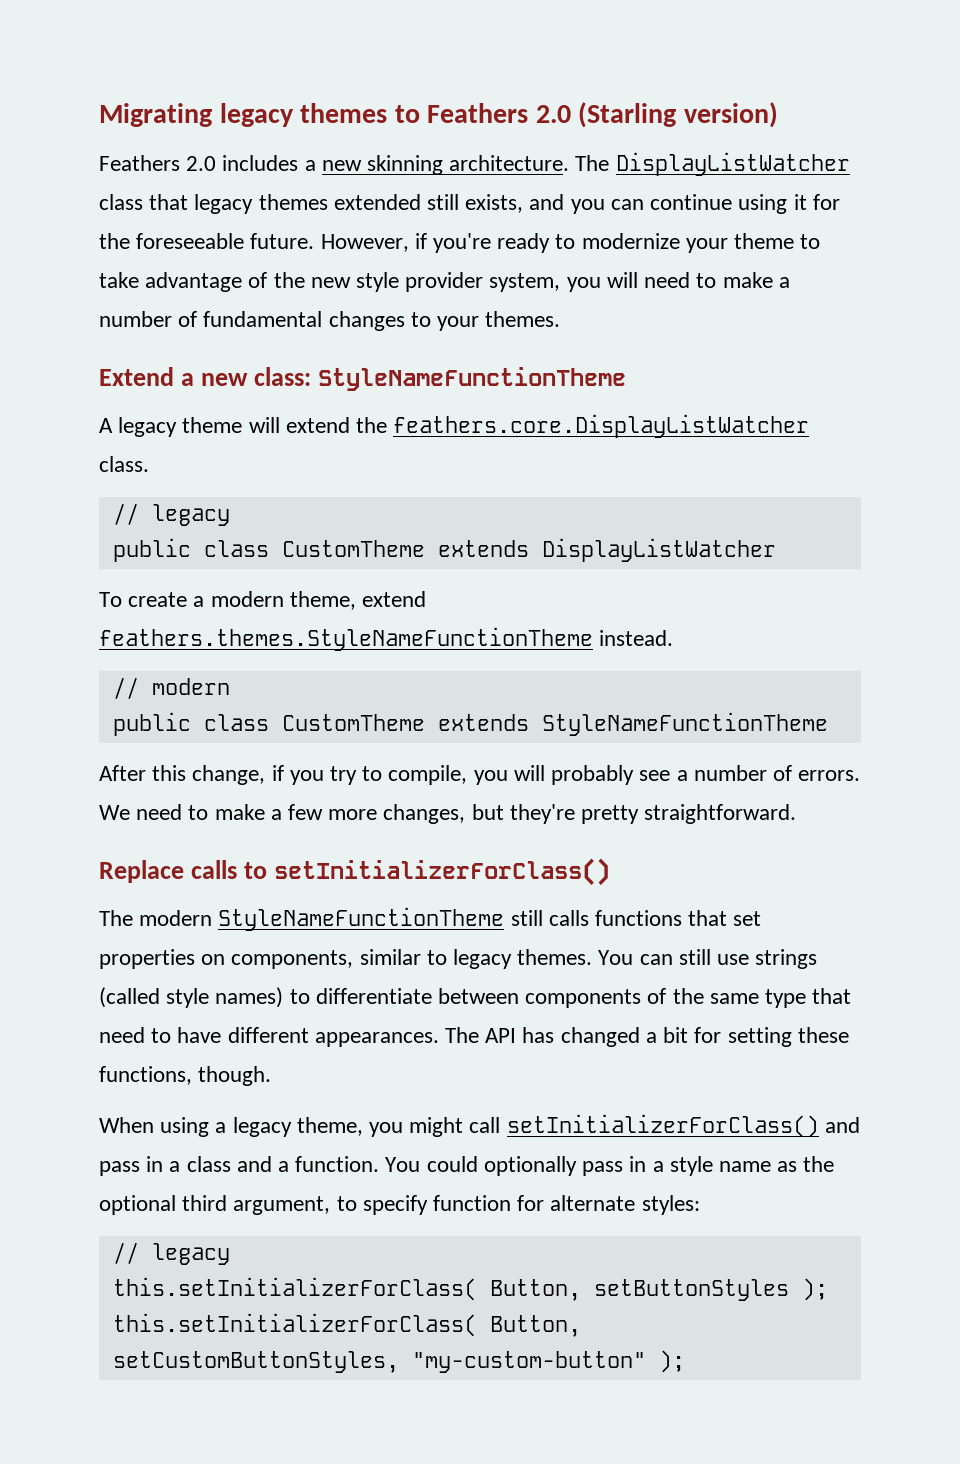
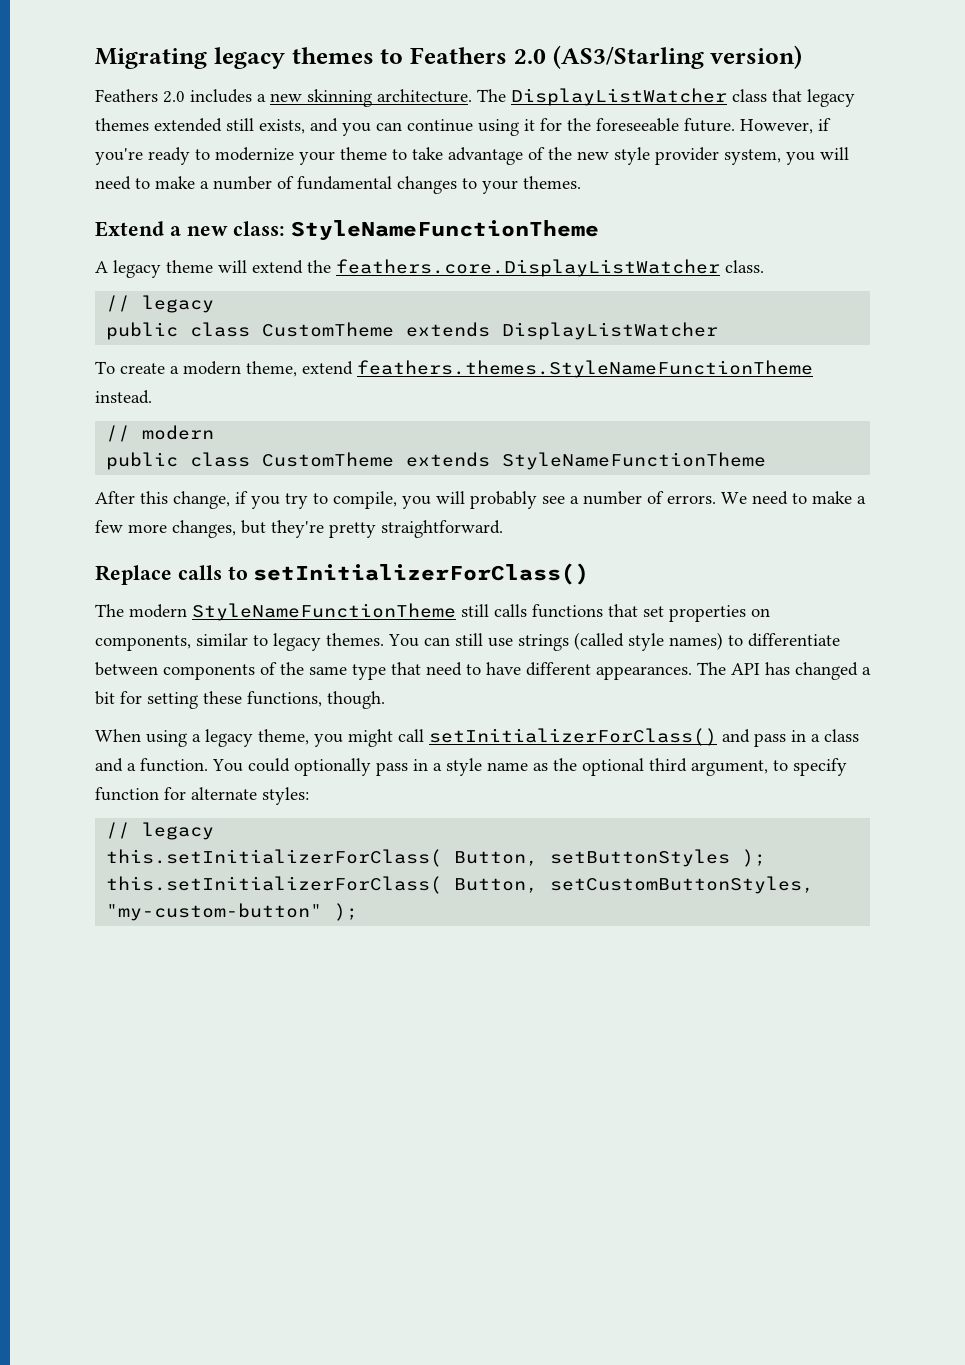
- Migrating legacy themes to Feathers 2.0 (Starling version)
+ Migrating legacy themes to Feathers 2.0 (AS3/Starling version)

